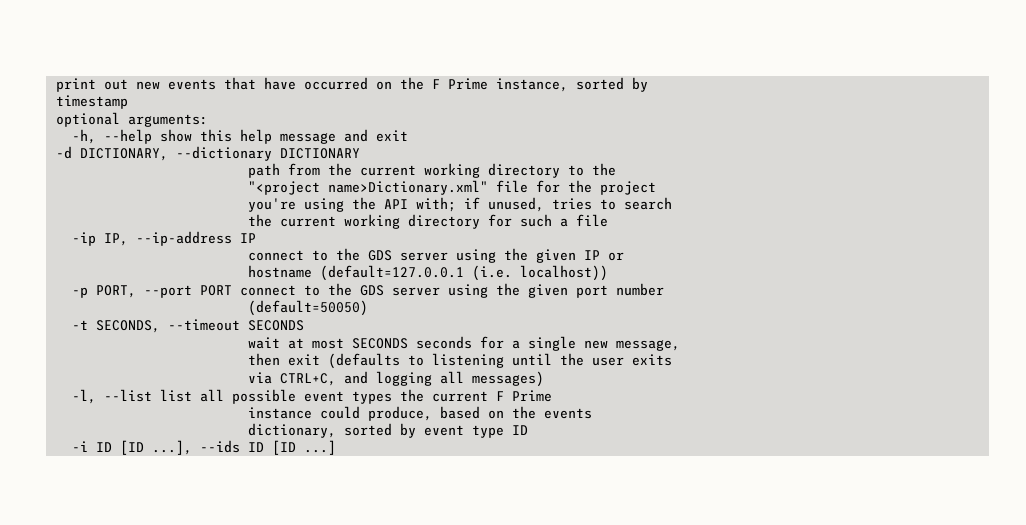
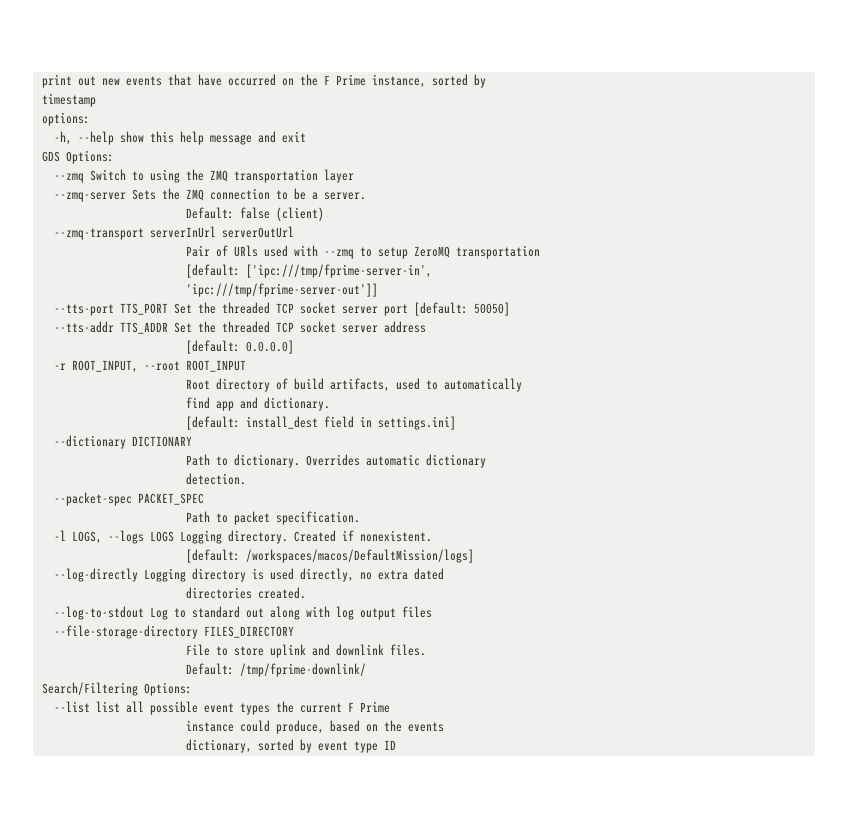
- optional arguments:
+ options:
- -d DICTIONARY, --dictionary DICTIONARY
- path from the current working directory to the
- "<project name>Dictionary.xml" file for the project
- you're using the API with; if unused, tries to search
- the current working directory for such a file
- -ip IP, --ip-address IP
- connect to the GDS server using the given IP or
- hostname (default=127.0.0.1 (i.e. localhost))
- -p PORT, --port PORT connect to the GDS server using the given port number
- (default=50050)
- -t SECONDS, --timeout SECONDS
- wait at most SECONDS seconds for a single new message,
- then exit (defaults to listening until the user exits
- via CTRL+C, and logging all messages)
- -l, --list list all possible event types the current F Prime
+ GDS Options:
+ --zmq Switch to using the ZMQ transportation layer
+ --zmq-server Sets the ZMQ connection to be a server.
+ Default: false (client)
+ --zmq-transport serverInUrl serverOutUrl
+ Pair of URls used with --zmq to setup ZeroMQ transportation
+ [default: ['ipc:///tmp/fprime-server-in',
+ 'ipc:///tmp/fprime-server-out']]
+ --tts-port TTS_PORT Set the threaded TCP socket server port [default: 50050]
+ --tts-addr TTS_ADDR Set the threaded TCP socket server address
+ [default: 0.0.0.0]
+ -r ROOT_INPUT, --root ROOT_INPUT
+ Root directory of build artifacts, used to automatically
+ find app and dictionary.
+ [default: install_dest field in settings.ini]
+ --dictionary DICTIONARY
+ Path to dictionary. Overrides automatic dictionary
+ detection.
+ --packet-spec PACKET_SPEC
+ Path to packet specification.
+ -l LOGS, --logs LOGS Logging directory. Created if nonexistent.
+ [default: /workspaces/macos/DefaultMission/logs]
+ --log-directly Logging directory is used directly, no extra dated
+ directories created.
+ --log-to-stdout Log to standard out along with log output files
+ --file-storage-directory FILES_DIRECTORY
+ File to store uplink and downlink files.
+ Default: /tmp/fprime-downlink/
+ Search/Filtering Options:
+ --list list all possible event types the current F Prime
- -i ID [ID ...], --ids ID [ID ...]

